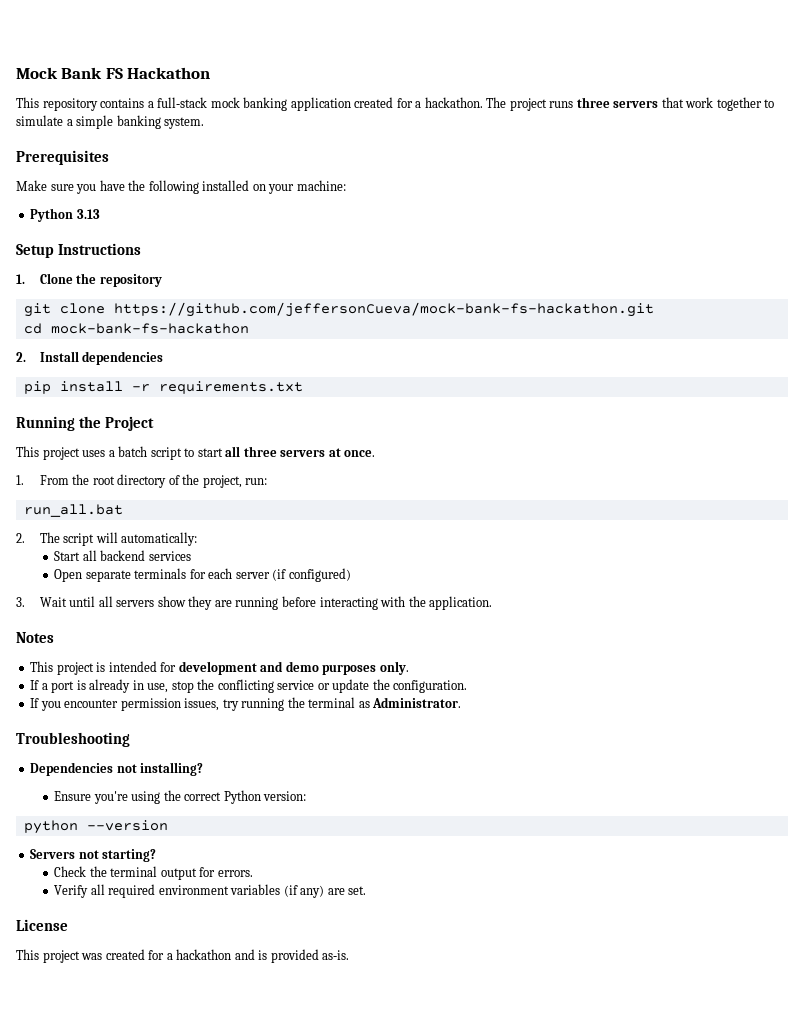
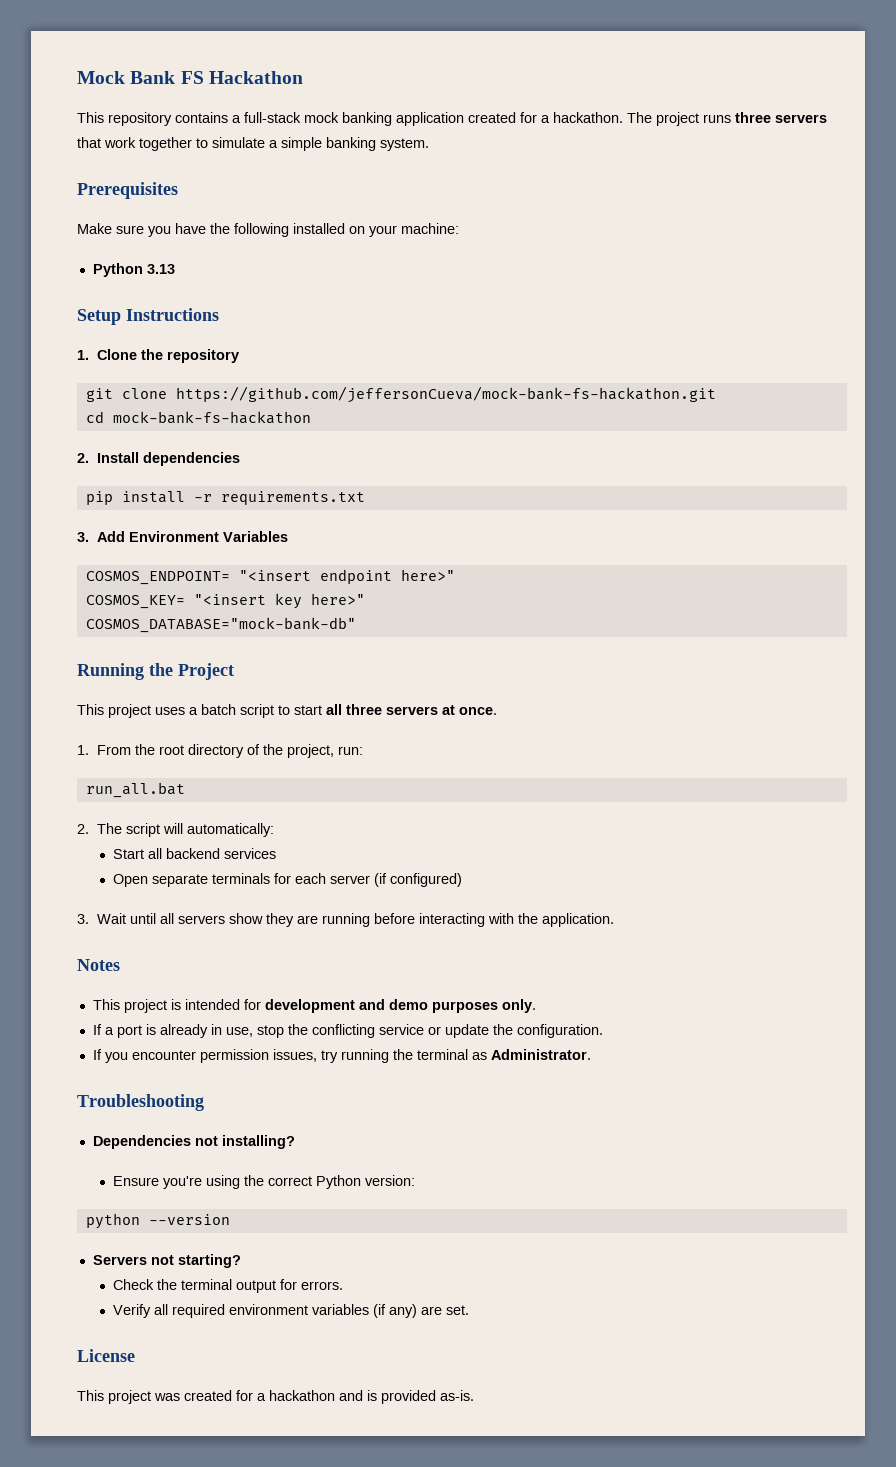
+ 3. Add Environment Variables
+ COSMOS_ENDPOINT= "<insert endpoint here>"
+ COSMOS_KEY= "<insert key here>"
+ COSMOS_DATABASE="mock-bank-db"

